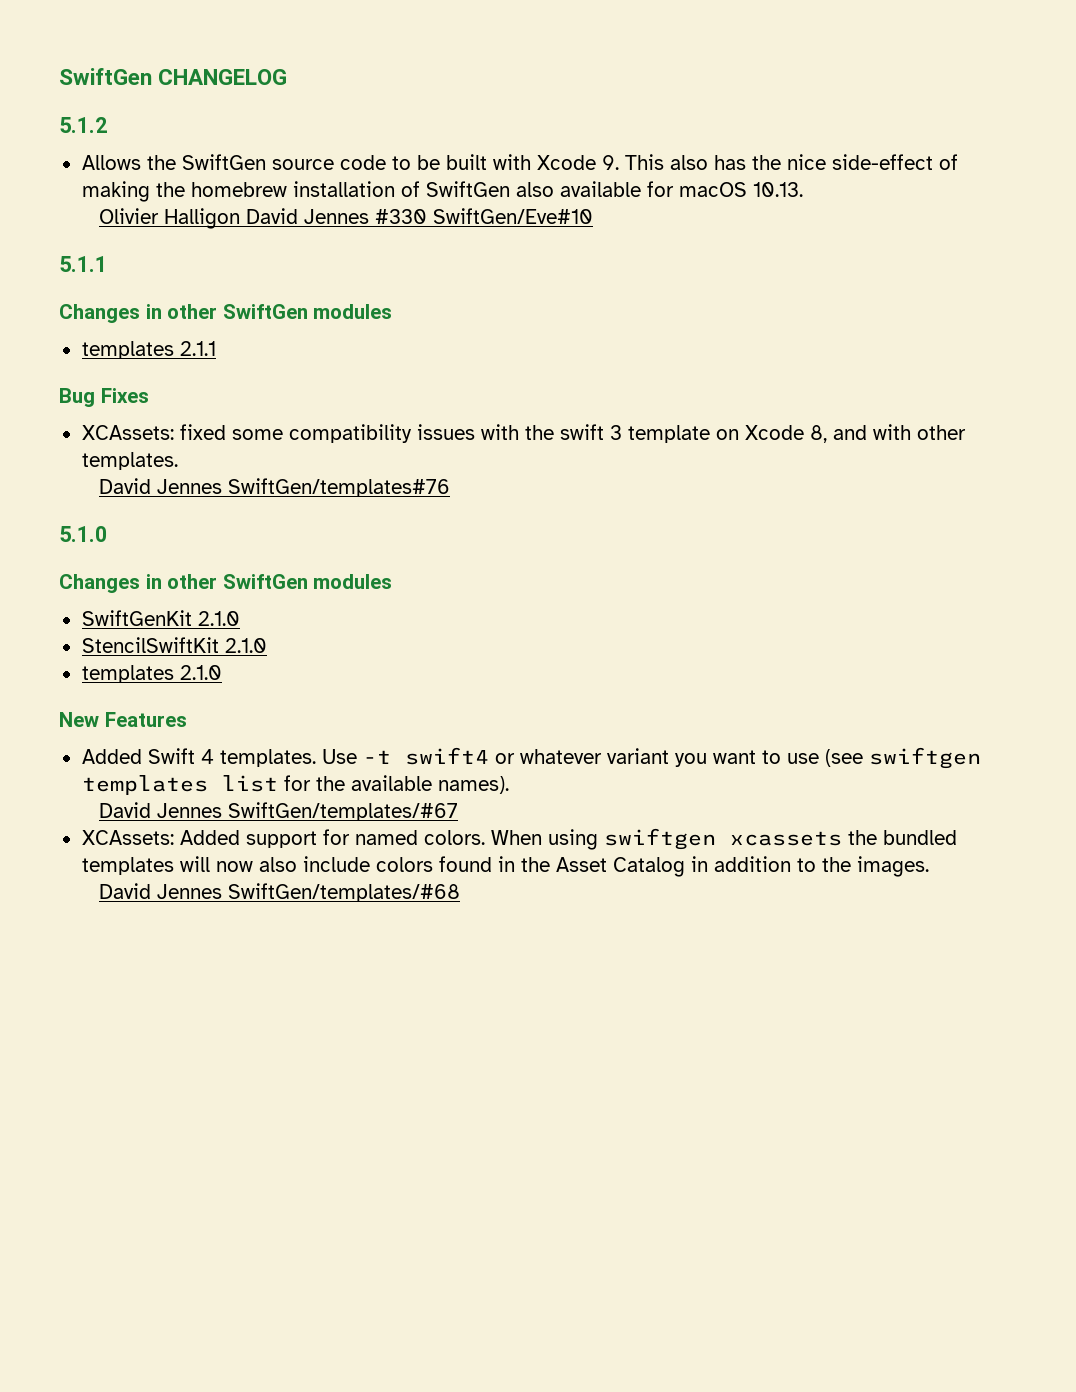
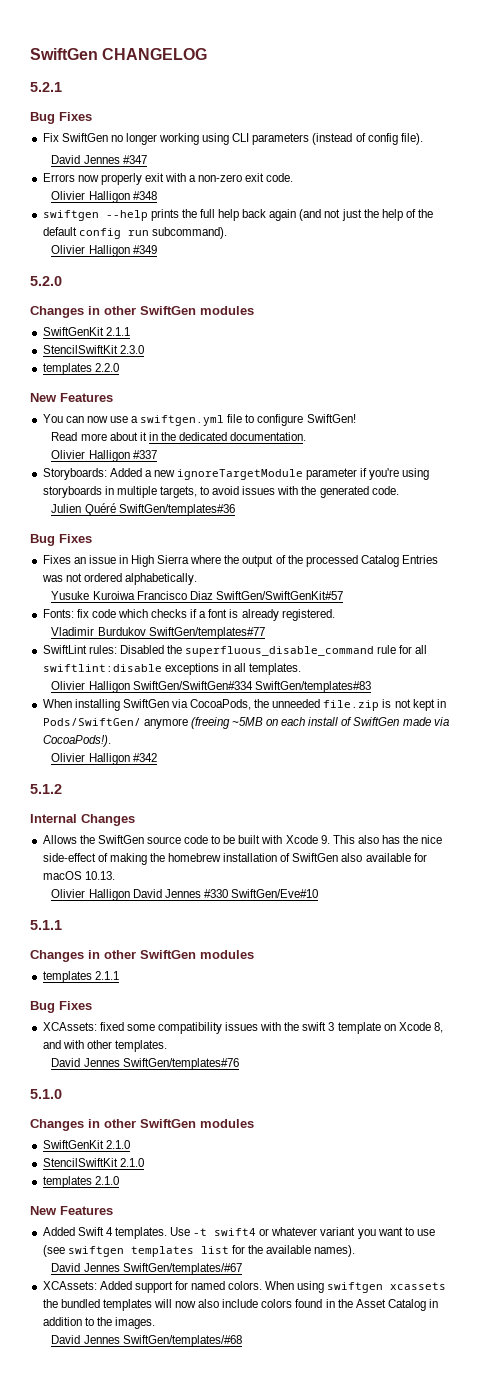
+ 5.2.1
+ Bug Fixes
+ Fix SwiftGen no longer working using CLI parameters (instead of config file).
+ David Jennes #347
+ Errors now properly exit with a non-zero exit code.
+ Olivier Halligon #348
+ swiftgen --help prints the full help back again (and not just the help of the default config run subcommand).
+ Olivier Halligon #349
+ 5.2.0
+ Changes in other SwiftGen modules
+ SwiftGenKit 2.1.1
+ StencilSwiftKit 2.3.0
+ templates 2.2.0
+ New Features
+ You can now use a swiftgen.yml file to configure SwiftGen!
+ Read more about it in the dedicated documentation.
+ Olivier Halligon #337
+ Storyboards: Added a new ignoreTargetModule parameter if you're using storyboards in multiple targets, to avoid issues with the generated code.
+ Julien Quéré SwiftGen/templates#36
+ Bug Fixes
+ Fixes an issue in High Sierra where the output of the processed Catalog Entries was not ordered alphabetically.
+ Yusuke Kuroiwa Francisco Diaz SwiftGen/SwiftGenKit#57
+ Fonts: fix code which checks if a font is already registered.
+ Vladimir Burdukov SwiftGen/templates#77
+ SwiftLint rules: Disabled the superfluous_disable_command rule for all swiftlint:disable exceptions in all templates.
+ Olivier Halligon SwiftGen/SwiftGen#334 SwiftGen/templates#83
+ When installing SwiftGen via CocoaPods, the unneeded file.zip is not kept in Pods/SwiftGen/ anymore (freeing ~5MB on each install of SwiftGen made via CocoaPods!).
+ Olivier Halligon #342
+ Internal Changes

